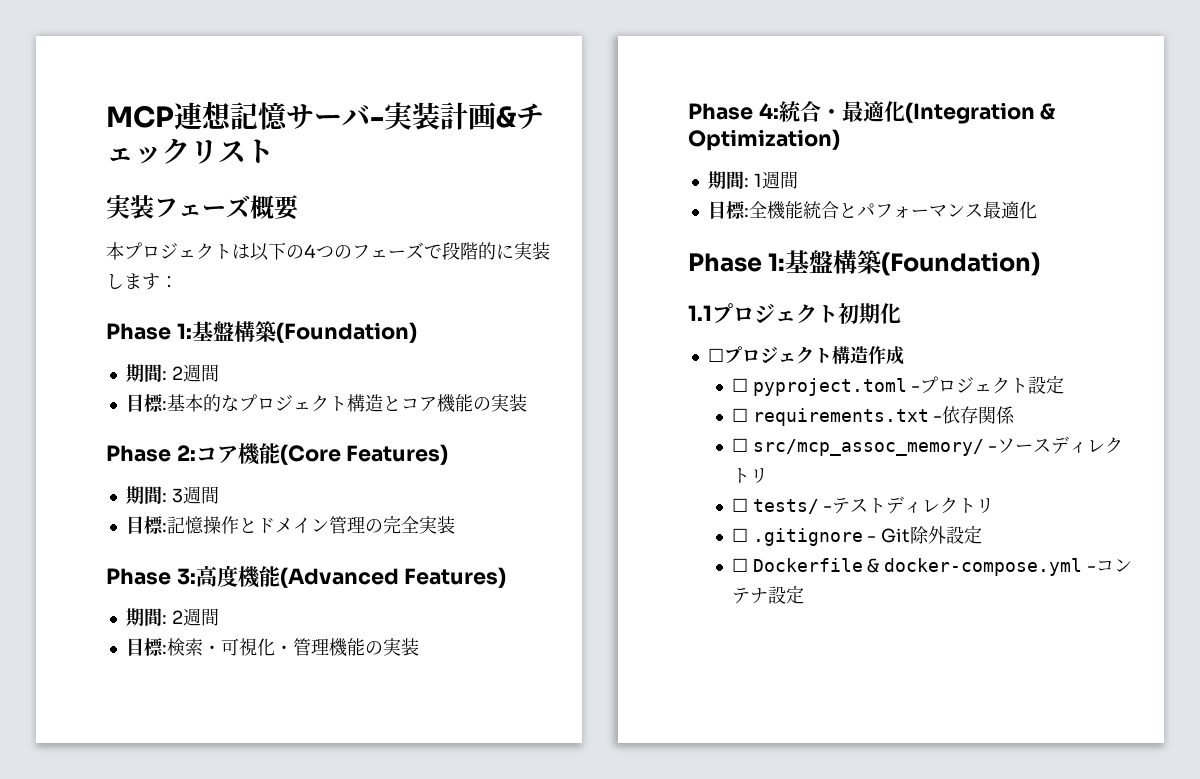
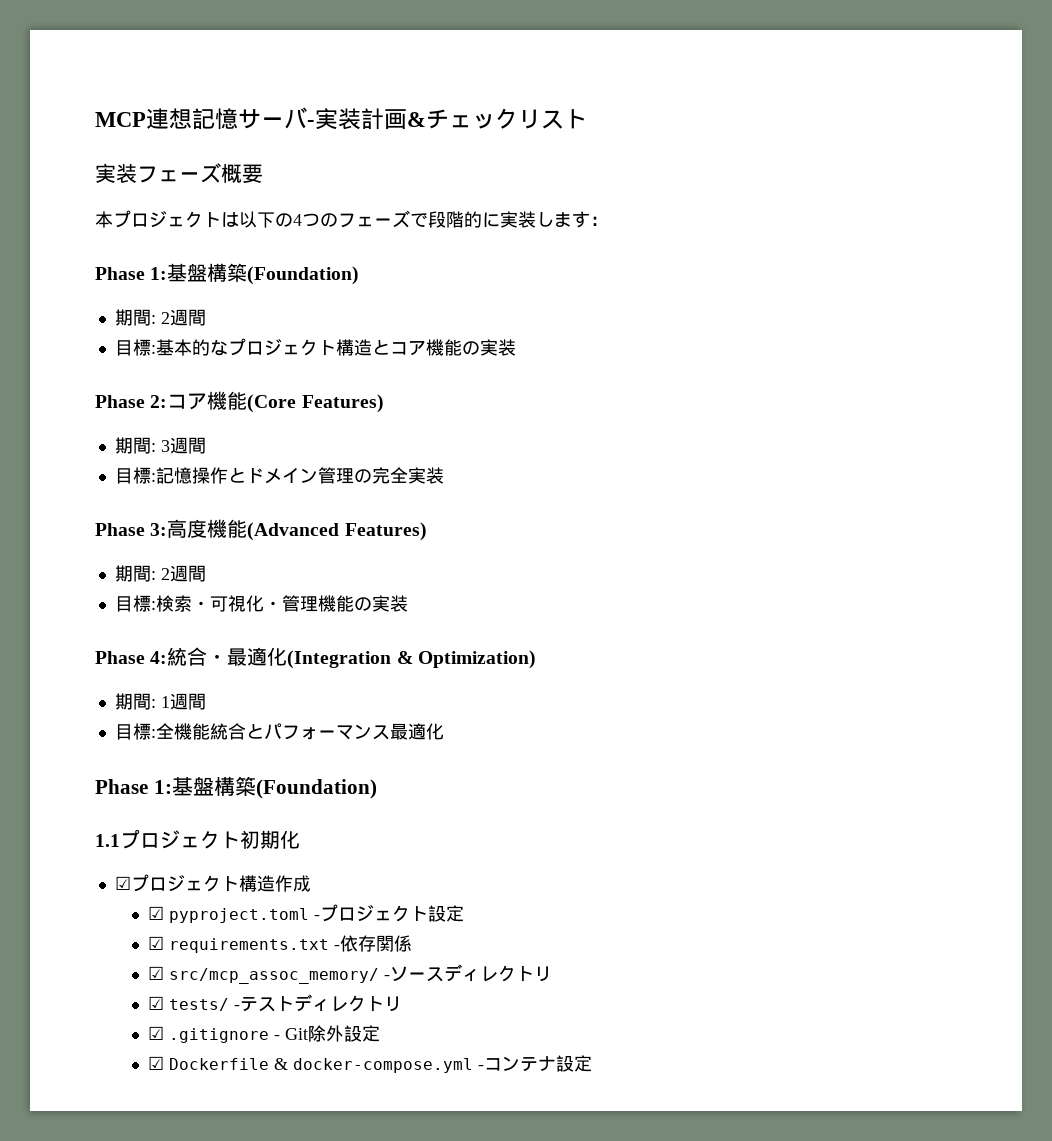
- ☐プロジェクト構造作成
+ ☑プロジェクト構造作成
- ☐ pyproject.toml -プロジェクト設定
+ ☑ pyproject.toml -プロジェクト設定
- ☐ requirements.txt -依存関係
+ ☑ requirements.txt -依存関係
- ☐ src/mcp_assoc_memory/ -ソースディレクトリ
+ ☑ src/mcp_assoc_memory/ -ソースディレクトリ
- ☐ tests/ -テストディレクトリ
+ ☑ tests/ -テストディレクトリ
- ☐ .gitignore - Git除外設定
+ ☑ .gitignore - Git除外設定
- ☐ Dockerfile & docker-compose.yml -コンテナ設定
+ ☑ Dockerfile & docker-compose.yml -コンテナ設定

